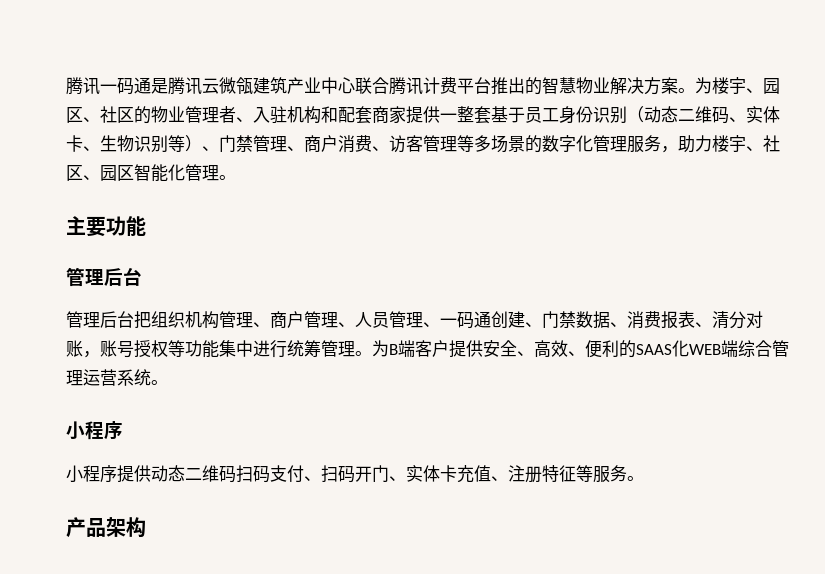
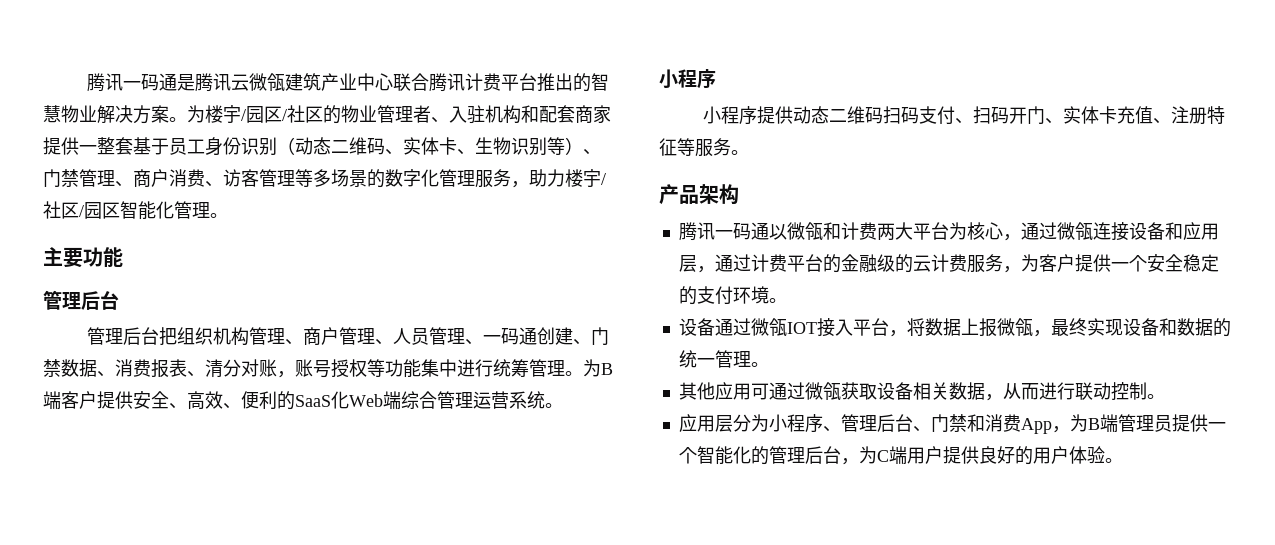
- 为楼宇、园区、社区的物业管理者、入驻机构和配套商家提供一整套基于员工身份识别（动态二维码、实体卡、生物识别等）、门禁管理、商户消费、访客管理等多场景的数字化管理服务，助力楼宇、社区、园区智能化管理。
+ 为楼宇/园区/社区的物业管理者、入驻机构和配套商家提供一整套基于员工身份识别（动态二维码、实体卡、生物识别等）、门禁管理、商户消费、访客管理等多场景的数字化管理服务，助力楼宇/社区/园区智能化管理。
- 为B端客户提供安全、高效、便利的SAAS化WEB端综合管理运营系统。
+ 为B端客户提供安全、高效、便利的SaaS化Web端综合管理运营系统。
+ 腾讯一码通以微瓴和计费两大平台为核心，通过微瓴连接设备和应用层，通过计费平台的金融级的云计费服务，为客户提供一个安全稳定的支付环境。
+ 设备通过微瓴IOT接入平台，将数据上报微瓴，最终实现设备和数据的统一管理。
+ 其他应用可通过微瓴获取设备相关数据，从而进行联动控制。
+ 应用层分为小程序、管理后台、门禁和消费App，为B端管理员提供一个智能化的管理后台，为C端用户提供良好的用户体验。

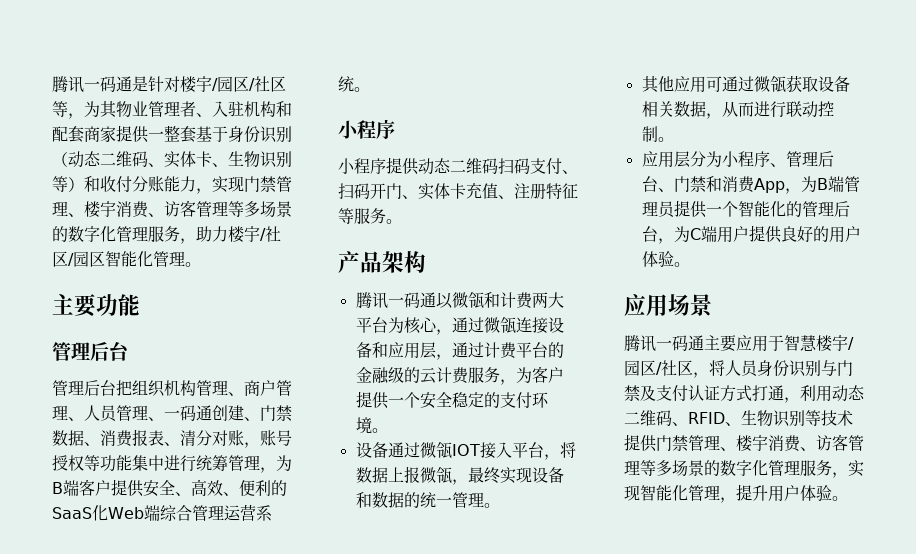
- 腾讯一码通是腾讯云微瓴建筑产业中心联合腾讯计费平台推出的智慧物业解决方案。为楼宇/园区/社区的物业管理者、入驻机构和配套商家提供一整套基于员工身份识别（动态二维码、实体卡、生物识别等）、门禁管理、商户消费、访客管理等多场景的数字化管理服务，助力楼宇/社区/园区智能化管理。
+ 腾讯一码通是针对楼宇/园区/社区等，为其物业管理者、入驻机构和配套商家提供一整套基于身份识别（动态二维码、实体卡、生物识别等）和收付分账能力，实现门禁管理、楼宇消费、访客管理等多场景的数字化管理服务，助力楼宇/社区/园区智能化管理。
- 管理后台把组织机构管理、商户管理、人员管理、一码通创建、门禁数据、消费报表、清分对账，账号授权等功能集中进行统筹管理。为B端客户提供安全、高效、便利的SaaS化Web端综合管理运营系统。
+ 管理后台把组织机构管理、商户管理、人员管理、一码通创建、门禁数据、消费报表、清分对账，账号授权等功能集中进行统筹管理，为B端客户提供安全、高效、便利的SaaS化Web端综合管理运营系统。
+ 应用场景
+ 腾讯一码通主要应用于智慧楼宇/园区/社区，将人员身份识别与门禁及支付认证方式打通，利用动态二维码、RFID、生物识别等技术提供门禁管理、楼宇消费、访客管理等多场景的数字化管理服务，实现智能化管理，提升用户体验。

